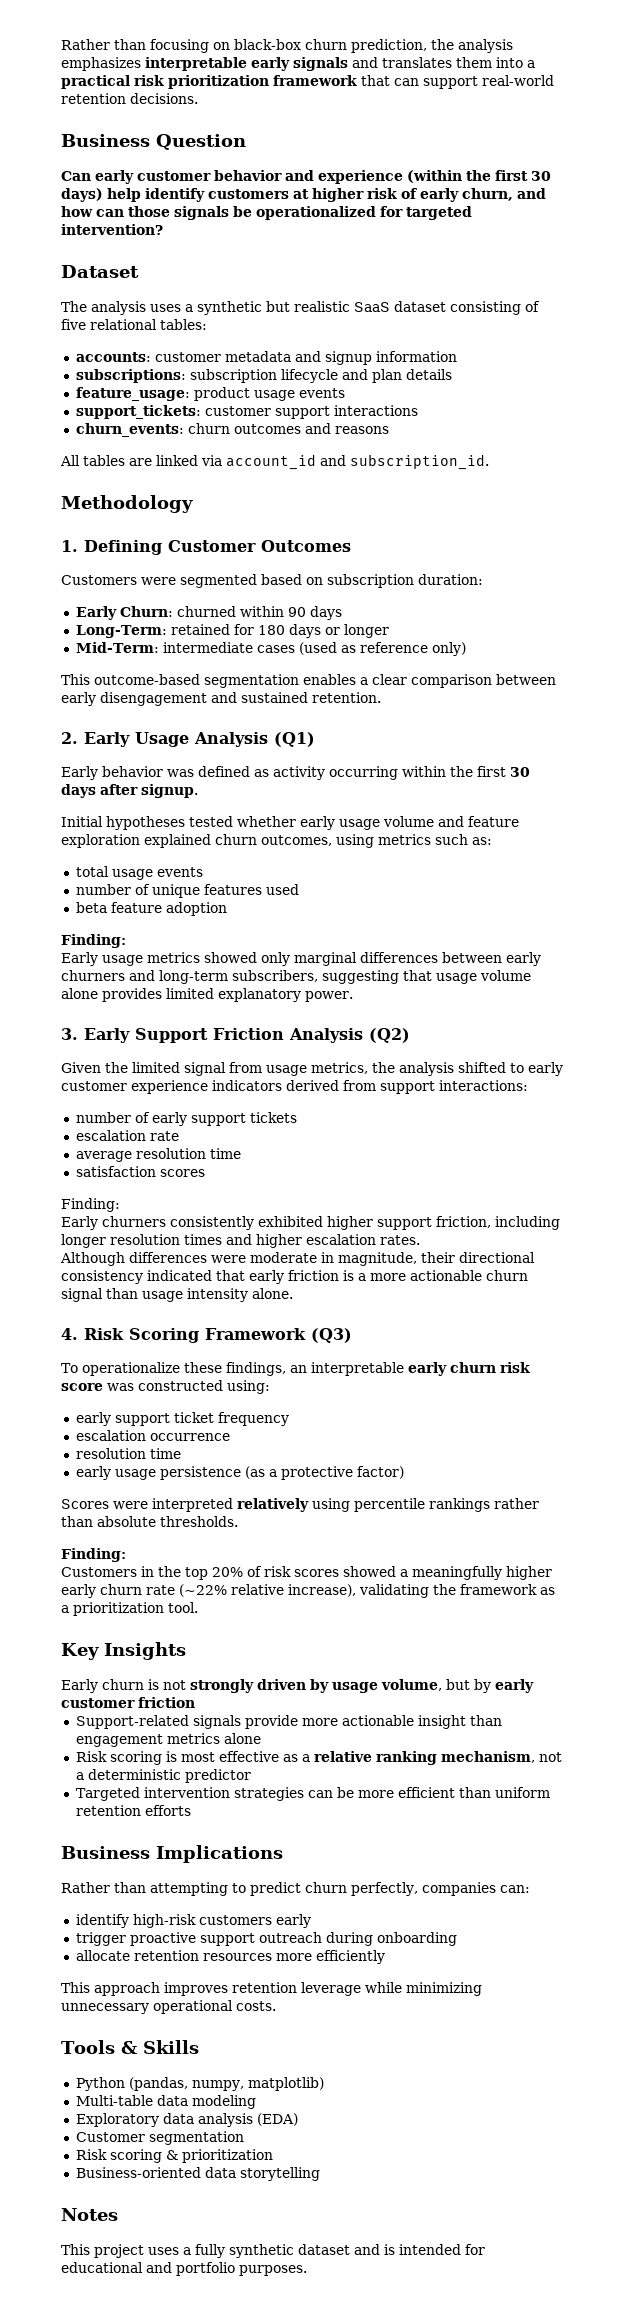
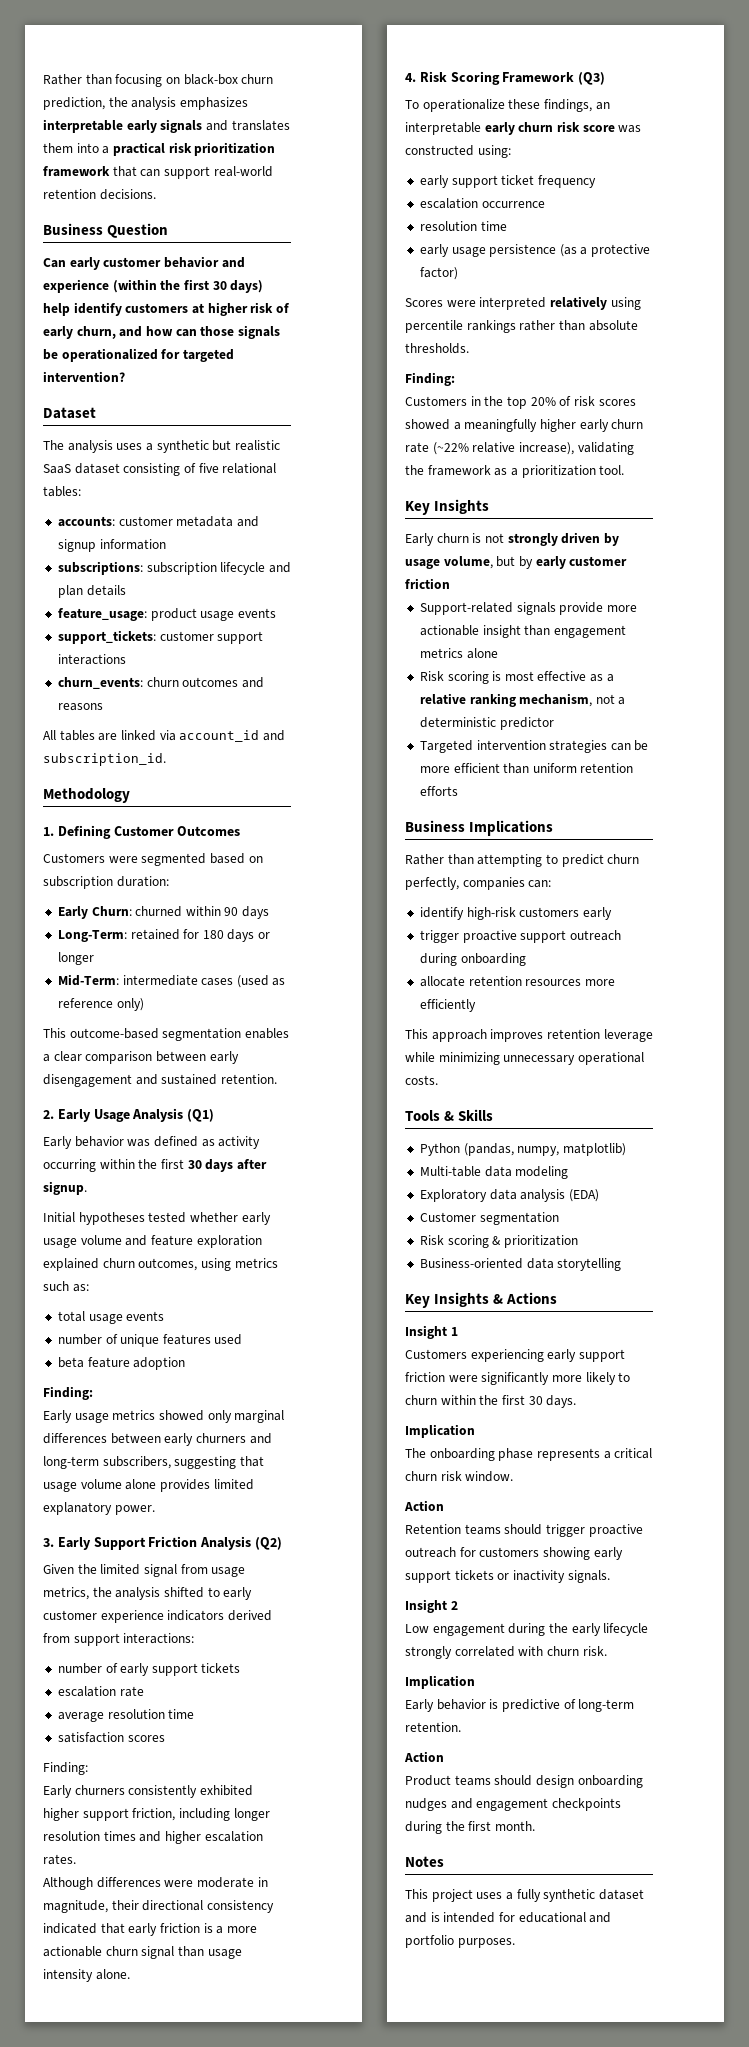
+ Key Insights & Actions
+ Insight 1
+ Customers experiencing early support friction were significantly more likely to churn within the first 30 days.
+ Implication
+ The onboarding phase represents a critical churn risk window.
+ Action
+ Retention teams should trigger proactive outreach for customers showing early support tickets or inactivity signals.
+ Insight 2
+ Low engagement during the early lifecycle strongly correlated with churn risk.
+ Implication
+ Early behavior is predictive of long-term retention.
+ Action
+ Product teams should design onboarding nudges and engagement checkpoints during the first month.

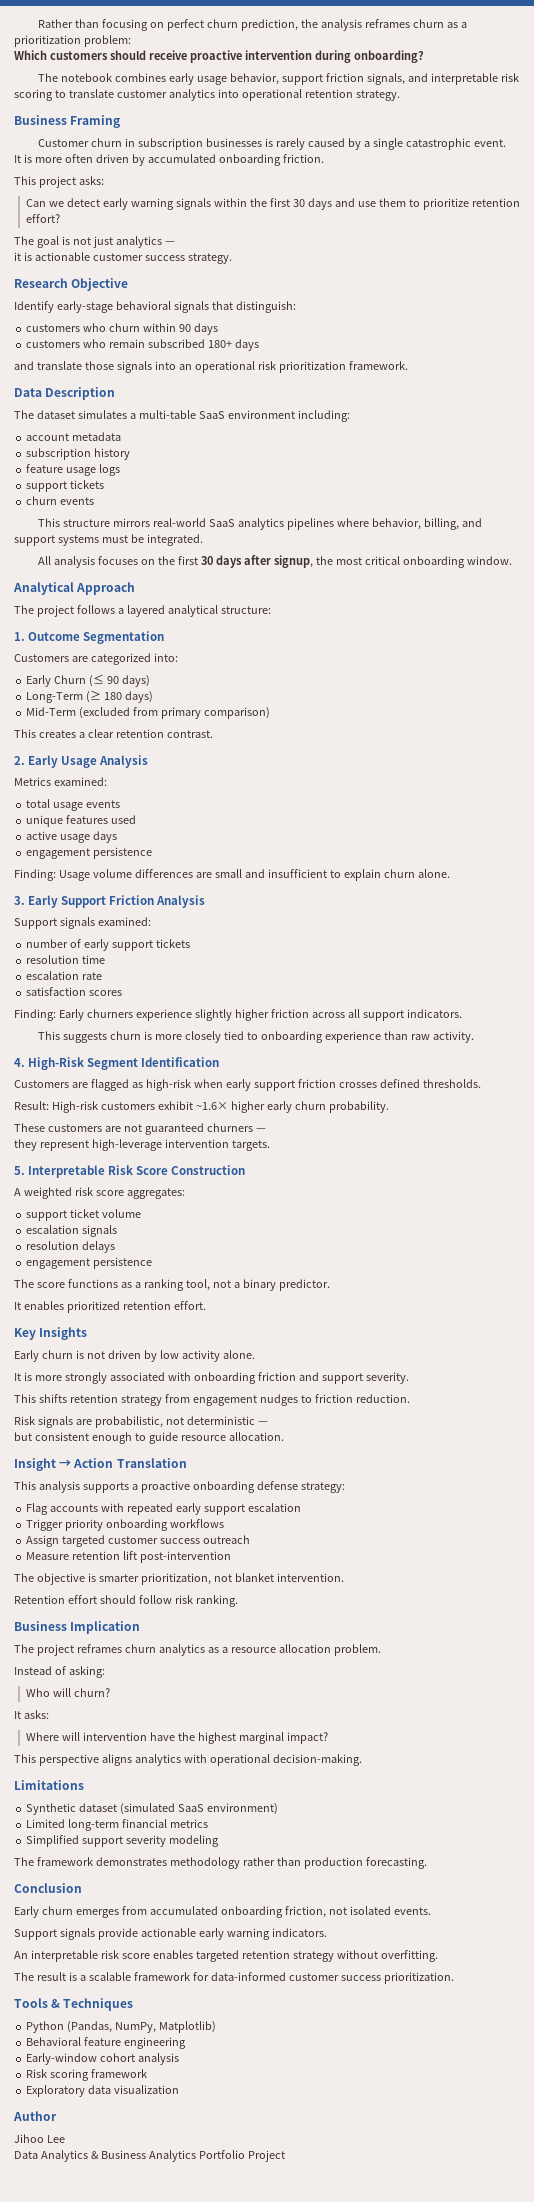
- Rather than focusing on black-box churn prediction, the analysis emphasizes interpretable early signals and translates them into a practical risk prioritization framework that can support real-world retention decisions.
- Business Question
- Can early customer behavior and experience (within the first 30 days) help identify customers at higher risk of early churn, and how can those signals be operationalized for targeted intervention?
- Dataset
- The analysis uses a synthetic but realistic SaaS dataset consisting of five relational tables:
- accounts: customer metadata and signup information
- subscriptions: subscription lifecycle and plan details
- feature_usage: product usage events
- support_tickets: customer support interactions
- churn_events: churn outcomes and reasons
- All tables are linked via account_id and subscription_id.
- Methodology
- 1. Defining Customer Outcomes
- Customers were segmented based on subscription duration:
- Early Churn: churned within 90 days
- Long-Term: retained for 180 days or longer
- Mid-Term: intermediate cases (used as reference only)
- This outcome-based segmentation enables a clear comparison between early disengagement and sustained retention.
- 2. Early Usage Analysis (Q1)
- Early behavior was defined as activity occurring within the first 30 days after signup.
- Initial hypotheses tested whether early usage volume and feature exploration explained churn outcomes, using metrics such as:
+ Rather than focusing on perfect churn prediction, the analysis reframes churn as a prioritization problem:
+ Which customers should receive proactive intervention during onboarding?
+ The notebook combines early usage behavior, support friction signals, and interpretable risk scoring to translate customer analytics into operational retention strategy.
+ Business Framing
+ Customer churn in subscription businesses is rarely caused by a single catastrophic event.
+ It is more often driven by accumulated onboarding friction.
+ This project asks:
+ Can we detect early warning signals within the first 30 days and use them to prioritize retention effort?
+ The goal is not just analytics —
+ it is actionable customer success strategy.
+ Research Objective
+ Identify early-stage behavioral signals that distinguish:
+ customers who churn within 90 days
+ customers who remain subscribed 180+ days
+ and translate those signals into an operational risk prioritization framework.
+ Data Description
+ The dataset simulates a multi-table SaaS environment including:
+ account metadata
+ subscription history
+ feature usage logs
+ support tickets
+ churn events
+ This structure mirrors real-world SaaS analytics pipelines where behavior, billing, and support systems must be integrated.
+ All analysis focuses on the first 30 days after signup, the most critical onboarding window.
+ Analytical Approach
+ The project follows a layered analytical structure:
+ 1. Outcome Segmentation
+ Customers are categorized into:
+ Early Churn (≤ 90 days)
+ Long-Term (≥ 180 days)
+ Mid-Term (excluded from primary comparison)
+ This creates a clear retention contrast.
+ 2. Early Usage Analysis
+ Metrics examined:
- number of unique features used
+ unique features used
- beta feature adoption
- Finding:
- Early usage metrics showed only marginal differences between early churners and long-term subscribers, suggesting that usage volume alone provides limited explanatory power.
+ active usage days
+ engagement persistence
+ Finding: Usage volume differences are small and insufficient to explain churn alone.
- 3. Early Support Friction Analysis (Q2)
- Given the limited signal from usage metrics, the analysis shifted to early customer experience indicators derived from support interactions:
+ 3. Early Support Friction Analysis
+ Support signals examined:
+ resolution time
- average resolution time
  satisfaction scores
- Finding:
- Early churners consistently exhibited higher support friction, including longer resolution times and higher escalation rates.
- Although differences were moderate in magnitude, their directional consistency indicated that early friction is a more actionable churn signal than usage intensity alone.
- 4. Risk Scoring Framework (Q3)
- To operationalize these findings, an interpretable early churn risk score was constructed using:
- early support ticket frequency
- escalation occurrence
- resolution time
- early usage persistence (as a protective factor)
- Scores were interpreted relatively using percentile rankings rather than absolute thresholds.
- Finding:
- Customers in the top 20% of risk scores showed a meaningfully higher early churn rate (~22% relative increase), validating the framework as a prioritization tool.
+ Finding: Early churners experience slightly higher friction across all support indicators.
+ This suggests churn is more closely tied to onboarding experience than raw activity.
+ 4. High-Risk Segment Identification
+ Customers are flagged as high-risk when early support friction crosses defined thresholds.
+ Result: High-risk customers exhibit ~1.6× higher early churn probability.
+ These customers are not guaranteed churners —
+ they represent high-leverage intervention targets.
+ 5. Interpretable Risk Score Construction
+ A weighted risk score aggregates:
+ support ticket volume
+ escalation signals
+ resolution delays
+ engagement persistence
+ The score functions as a ranking tool, not a binary predictor.
+ It enables prioritized retention effort.
- Early churn is not strongly driven by usage volume, but by early customer friction
- Support-related signals provide more actionable insight than engagement metrics alone
- Risk scoring is most effective as a relative ranking mechanism, not a deterministic predictor
- Targeted intervention strategies can be more efficient than uniform retention efforts
- Business Implications
- Rather than attempting to predict churn perfectly, companies can:
- identify high-risk customers early
- trigger proactive support outreach during onboarding
- allocate retention resources more efficiently
- This approach improves retention leverage while minimizing unnecessary operational costs.
- Tools & Skills
- Python (pandas, numpy, matplotlib)
- Multi-table data modeling
- Exploratory data analysis (EDA)
- Customer segmentation
- Risk scoring & prioritization
- Business-oriented data storytelling
- Key Insights & Actions
- Insight 1
- Customers experiencing early support friction were significantly more likely to churn within the first 30 days.
- Implication
- The onboarding phase represents a critical churn risk window.
- Action
- Retention teams should trigger proactive outreach for customers showing early support tickets or inactivity signals.
- Insight 2
- Low engagement during the early lifecycle strongly correlated with churn risk.
- Implication
- Early behavior is predictive of long-term retention.
- Action
- Product teams should design onboarding nudges and engagement checkpoints during the first month.
- Notes
- This project uses a fully synthetic dataset and is intended for educational and portfolio purposes.
+ Early churn is not driven by low activity alone.
+ It is more strongly associated with onboarding friction and support severity.
+ This shifts retention strategy from engagement nudges to friction reduction.
+ Risk signals are probabilistic, not deterministic —
+ but consistent enough to guide resource allocation.
+ Insight → Action Translation
+ This analysis supports a proactive onboarding defense strategy:
+ Flag accounts with repeated early support escalation
+ Trigger priority onboarding workflows
+ Assign targeted customer success outreach
+ Measure retention lift post-intervention
+ The objective is smarter prioritization, not blanket intervention.
+ Retention effort should follow risk ranking.
+ Business Implication
+ The project reframes churn analytics as a resource allocation problem.
+ Instead of asking:
+ Who will churn?
+ It asks:
+ Where will intervention have the highest marginal impact?
+ This perspective aligns analytics with operational decision-making.
+ Limitations
+ Synthetic dataset (simulated SaaS environment)
+ Limited long-term financial metrics
+ Simplified support severity modeling
+ The framework demonstrates methodology rather than production forecasting.
+ Conclusion
+ Early churn emerges from accumulated onboarding friction, not isolated events.
+ Support signals provide actionable early warning indicators.
+ An interpretable risk score enables targeted retention strategy without overfitting.
+ The result is a scalable framework for data-informed customer success prioritization.
+ Tools & Techniques
+ Python (Pandas, NumPy, Matplotlib)
+ Behavioral feature engineering
+ Early-window cohort analysis
+ Risk scoring framework
+ Exploratory data visualization
+ Author
+ Jihoo Lee
+ Data Analytics & Business Analytics Portfolio Project

